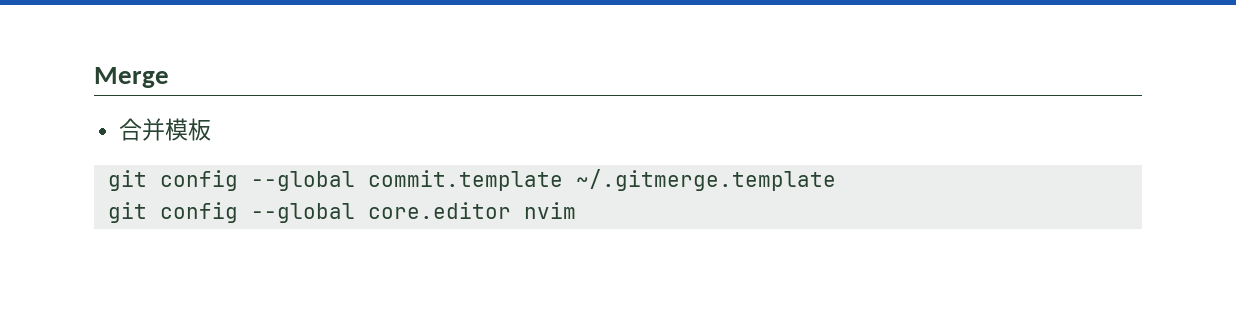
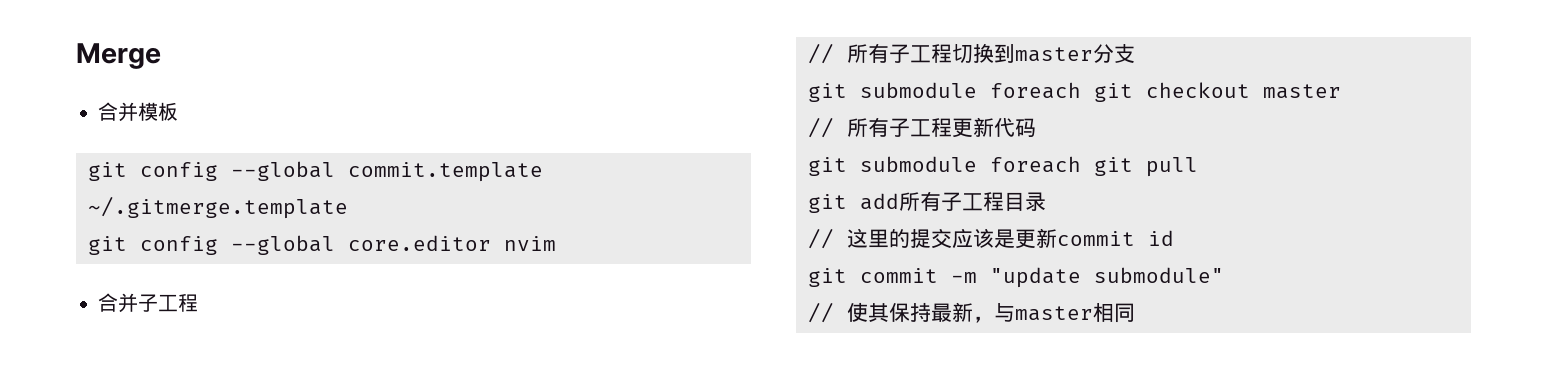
+ 合并子工程
+ // 所有子工程切换到master分支
+ git submodule foreach git checkout master
+ // 所有子工程更新代码
+ git submodule foreach git pull
+ git add所有子工程目录
+ // 这里的提交应该是更新commit id
+ git commit -m "update submodule"
+ // 使其保持最新，与master相同

